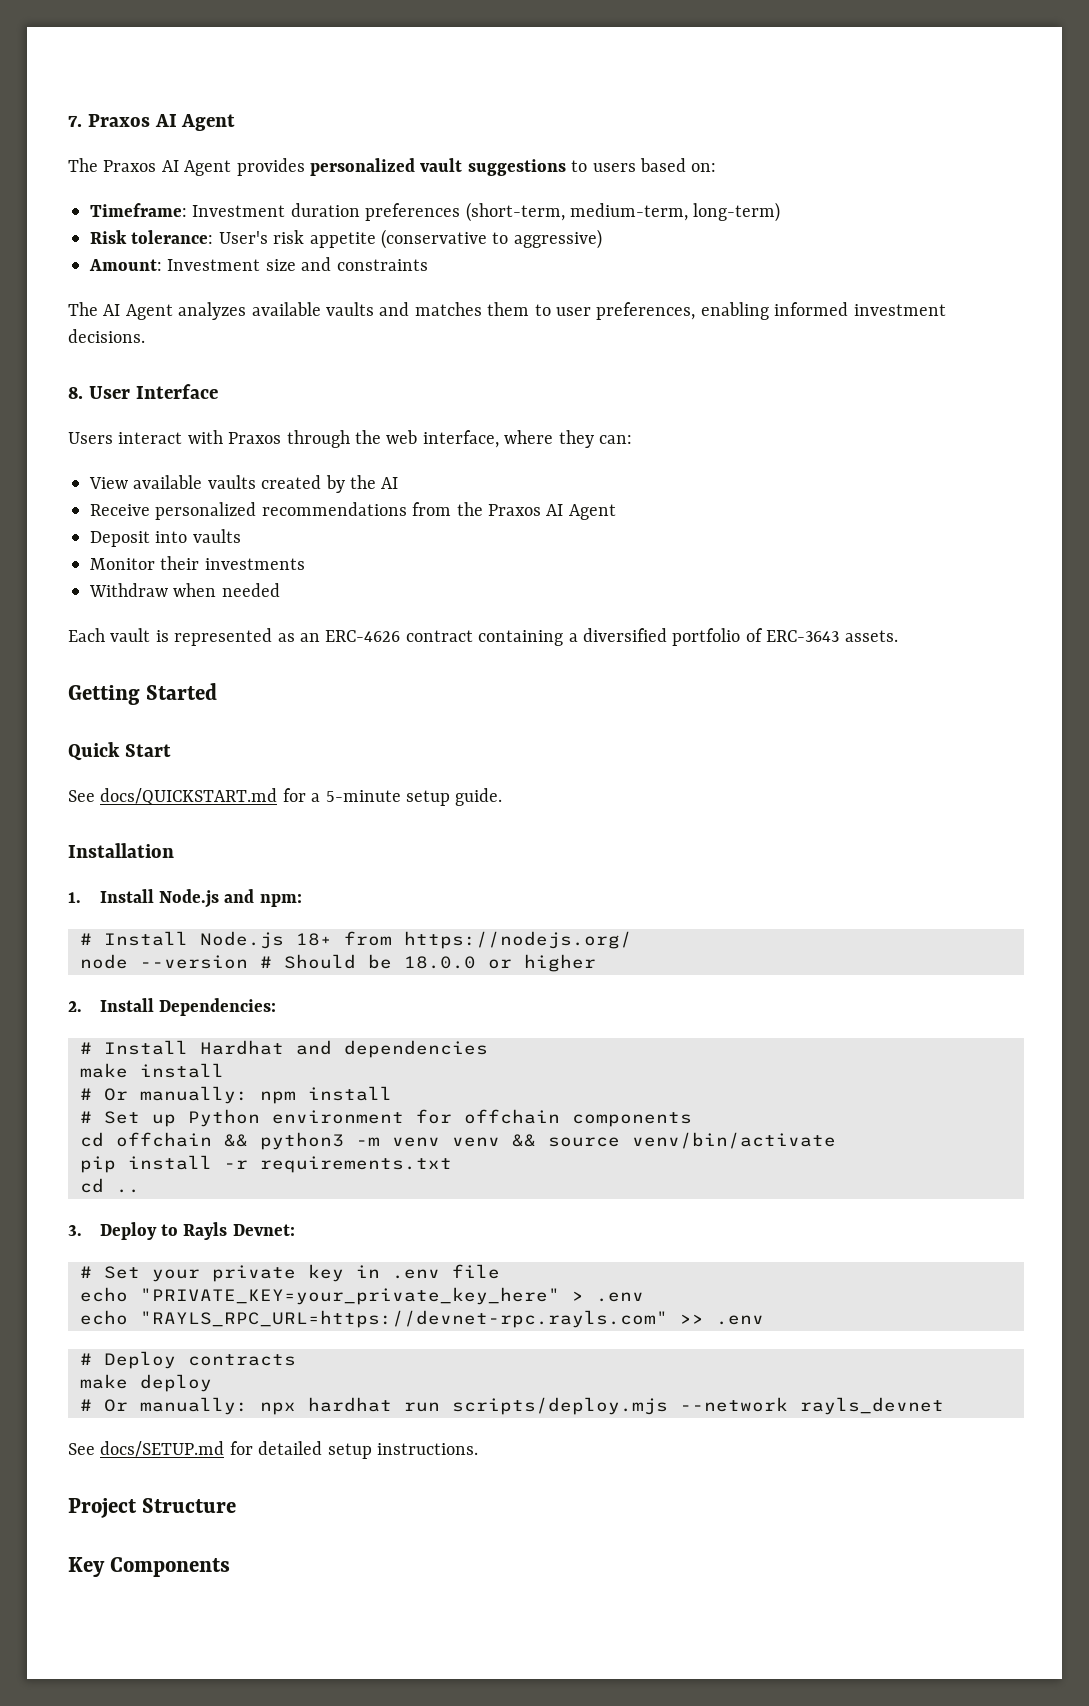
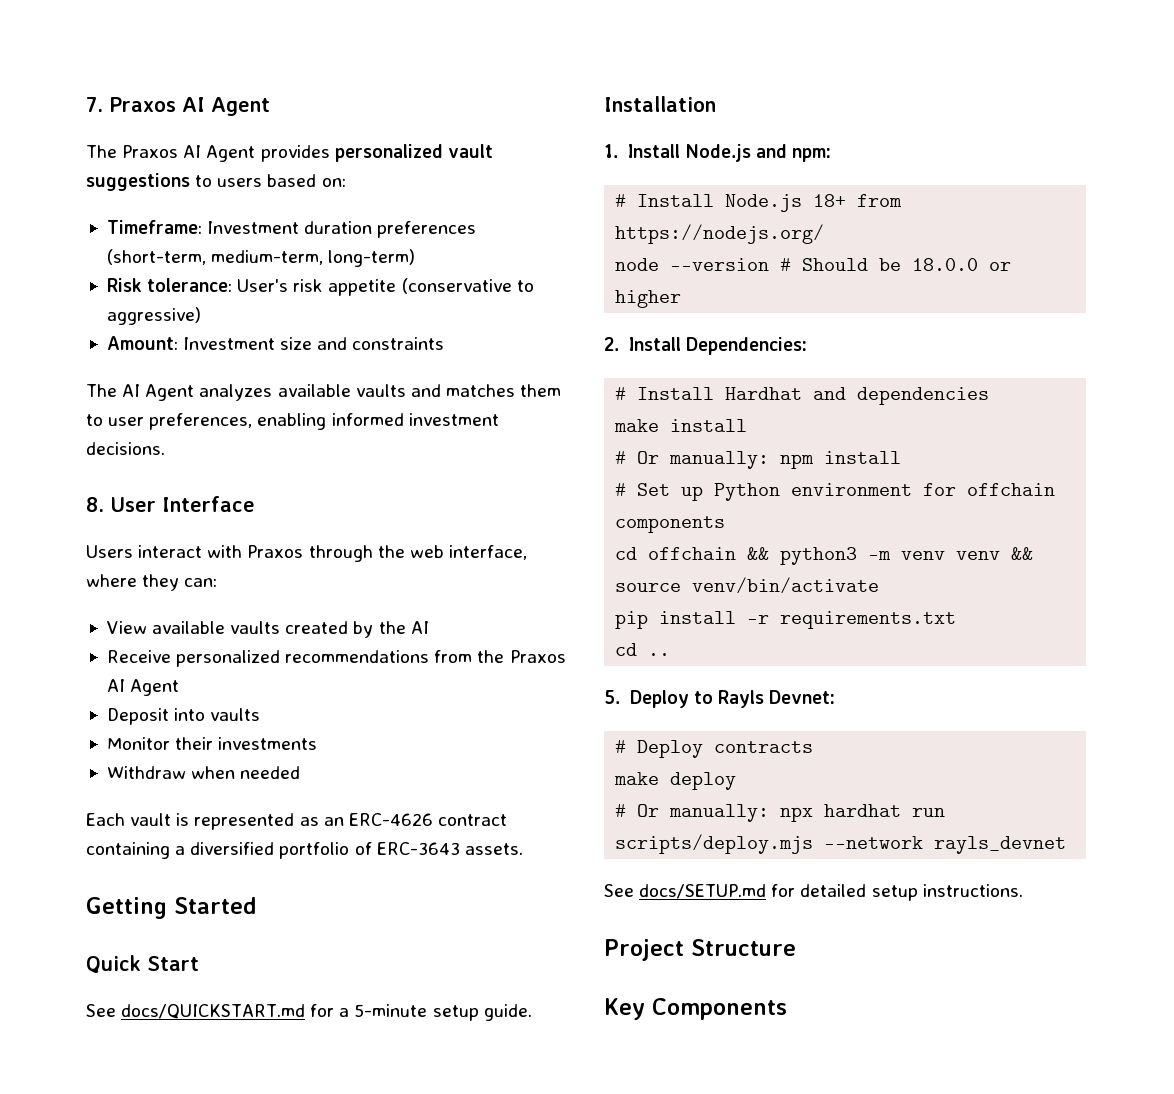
- 3. Deploy to Rayls Devnet:
+ 5. Deploy to Rayls Devnet:
- # Set your private key in .env file
- echo "PRIVATE_KEY=your_private_key_here" > .env
- echo "RAYLS_RPC_URL=https://devnet-rpc.rayls.com" >> .env

